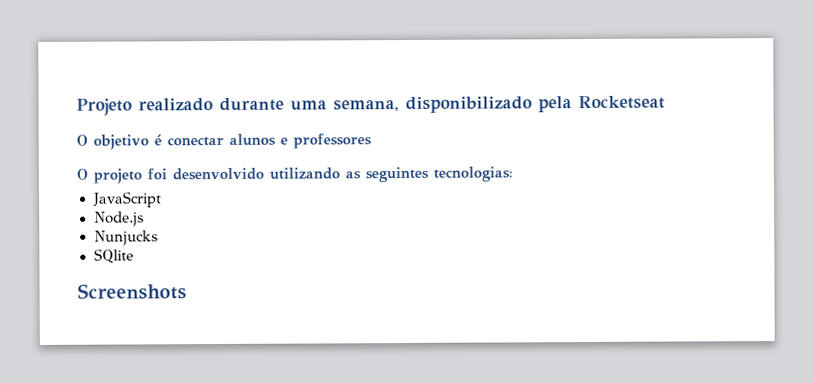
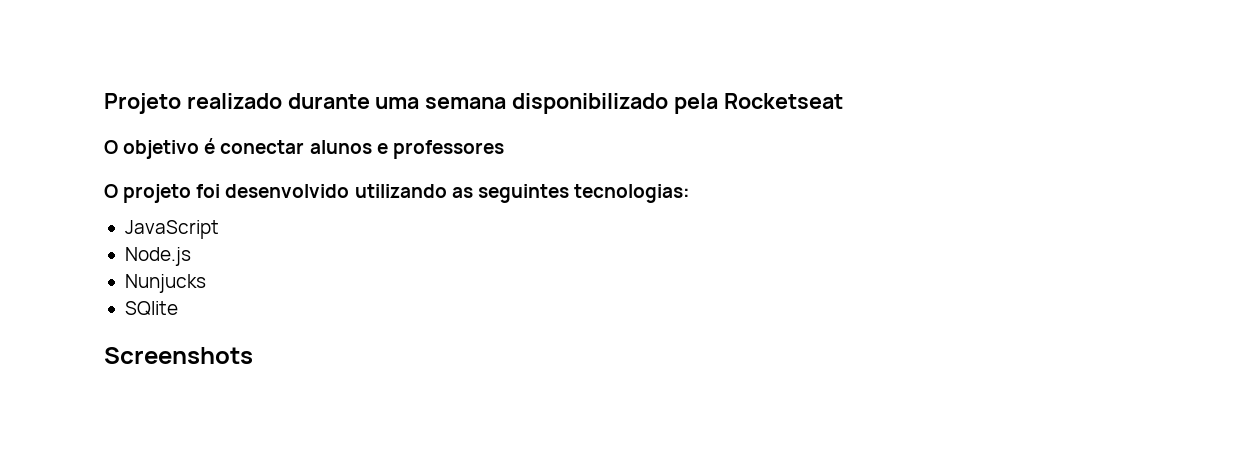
- Projeto realizado durante uma semana, disponibilizado pela Rocketseat
+ Projeto realizado durante uma semana disponibilizado pela Rocketseat

